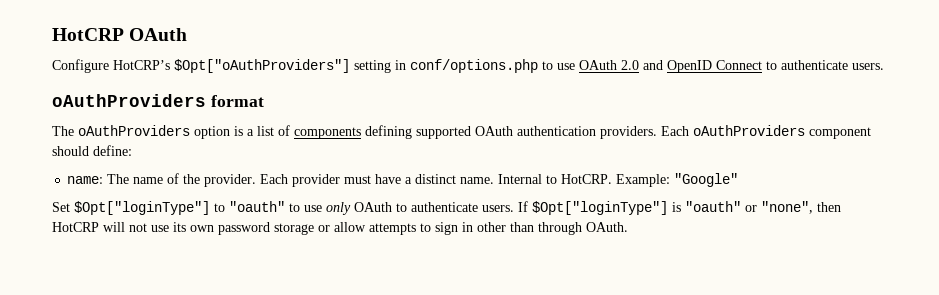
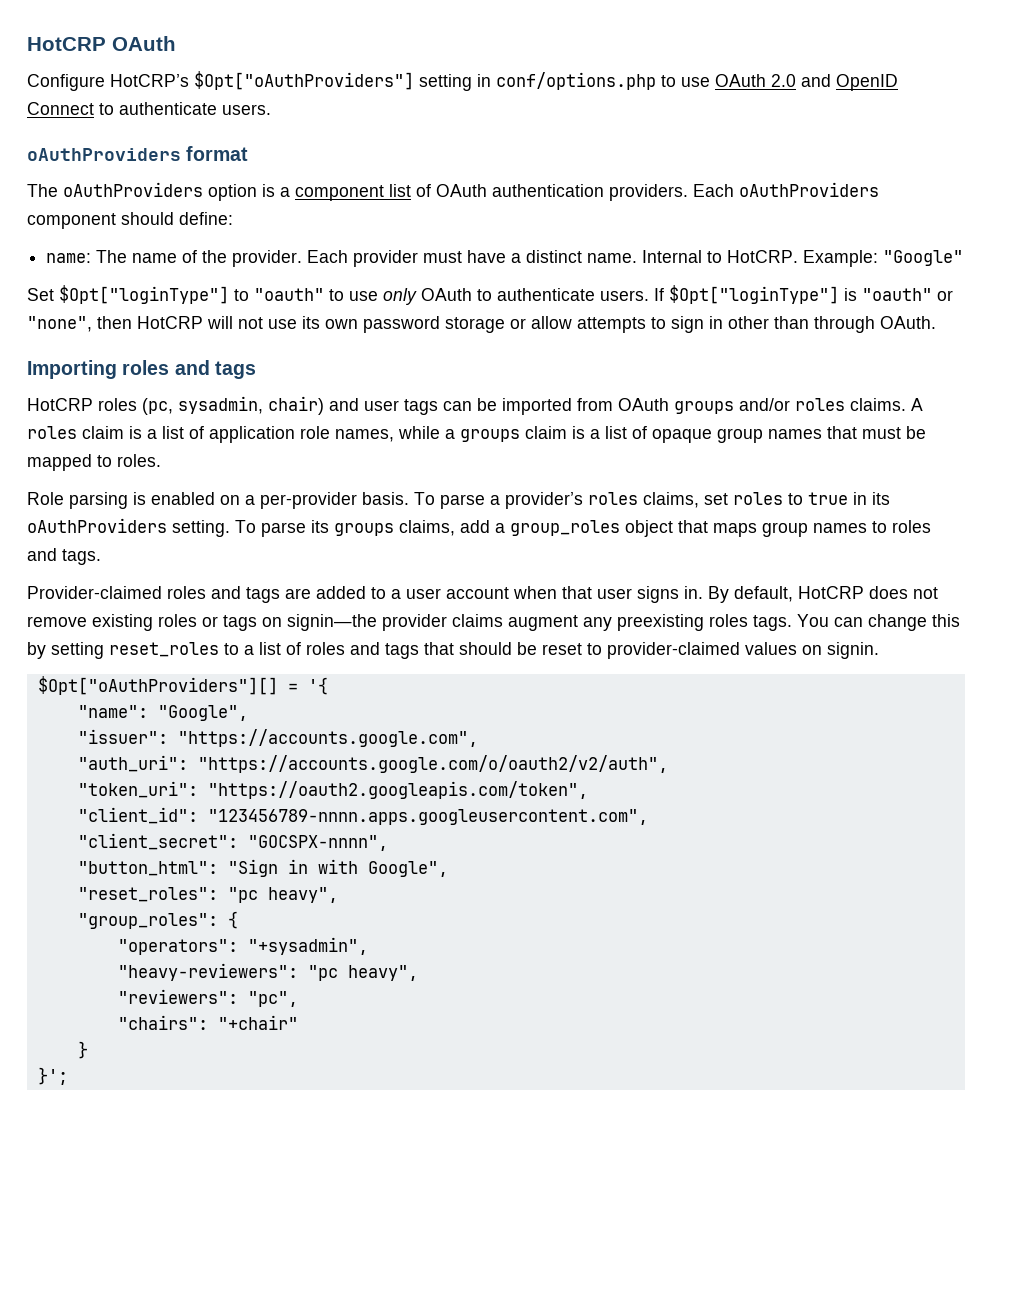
- The oAuthProviders option is a list of components defining supported OAuth authentication providers.
+ The oAuthProviders option is a component list of OAuth authentication providers.
+ Importing roles and tags
+ HotCRP roles (pc, sysadmin, chair) and user tags can be imported from OAuth groups and/or roles claims. A roles claim is a list of application role names, while a groups claim is a list of opaque group names that must be mapped to roles.
+ Role parsing is enabled on a per-provider basis. To parse a provider’s roles claims, set roles to true in its oAuthProviders setting. To parse its groups claims, add a group_roles object that maps group names to roles and tags.
+ Provider-claimed roles and tags are added to a user account when that user signs in. By default, HotCRP does not remove existing roles or tags on signin—the provider claims augment any preexisting roles tags. You can change this by setting reset_roles to a list of roles and tags that should be reset to provider-claimed values on signin.
+ $Opt["oAuthProviders"][] = '{
+ "name": "Google",
+ "issuer": "https://accounts.google.com",
+ "auth_uri": "https://accounts.google.com/o/oauth2/v2/auth",
+ "token_uri": "https://oauth2.googleapis.com/token",
+ "client_id": "123456789-nnnn.apps.googleusercontent.com",
+ "client_secret": "GOCSPX-nnnn",
+ "button_html": "Sign in with Google",
+ "reset_roles": "pc heavy",
+ "group_roles": {
+ "operators": "+sysadmin",
+ "heavy-reviewers": "pc heavy",
+ "reviewers": "pc",
+ "chairs": "+chair"
+ }
+ }';

